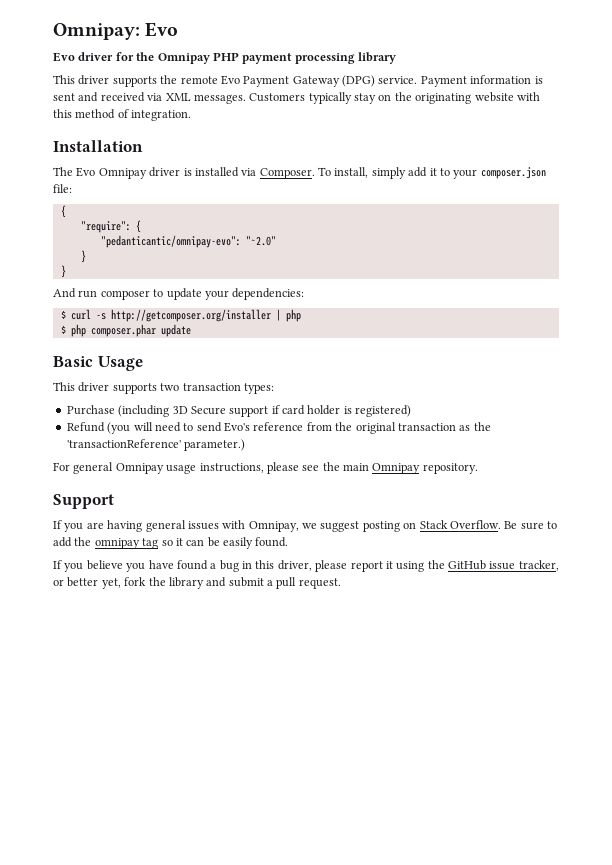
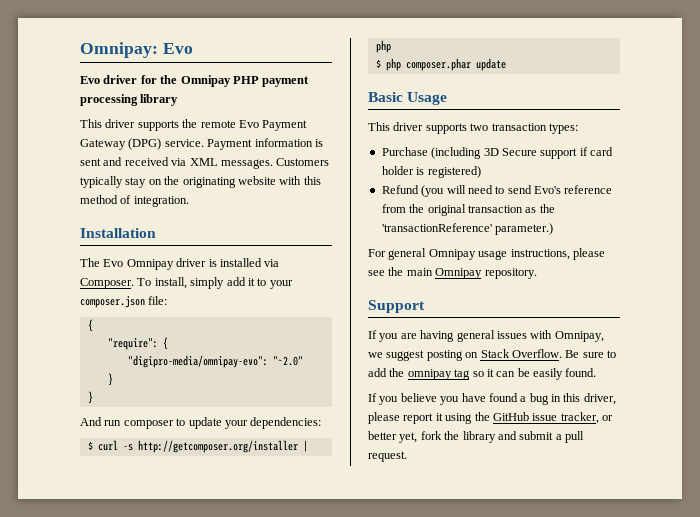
- "pedanticantic/omnipay-evo": "~2.0"
+ "digipro-media/omnipay-evo": "~2.0"

